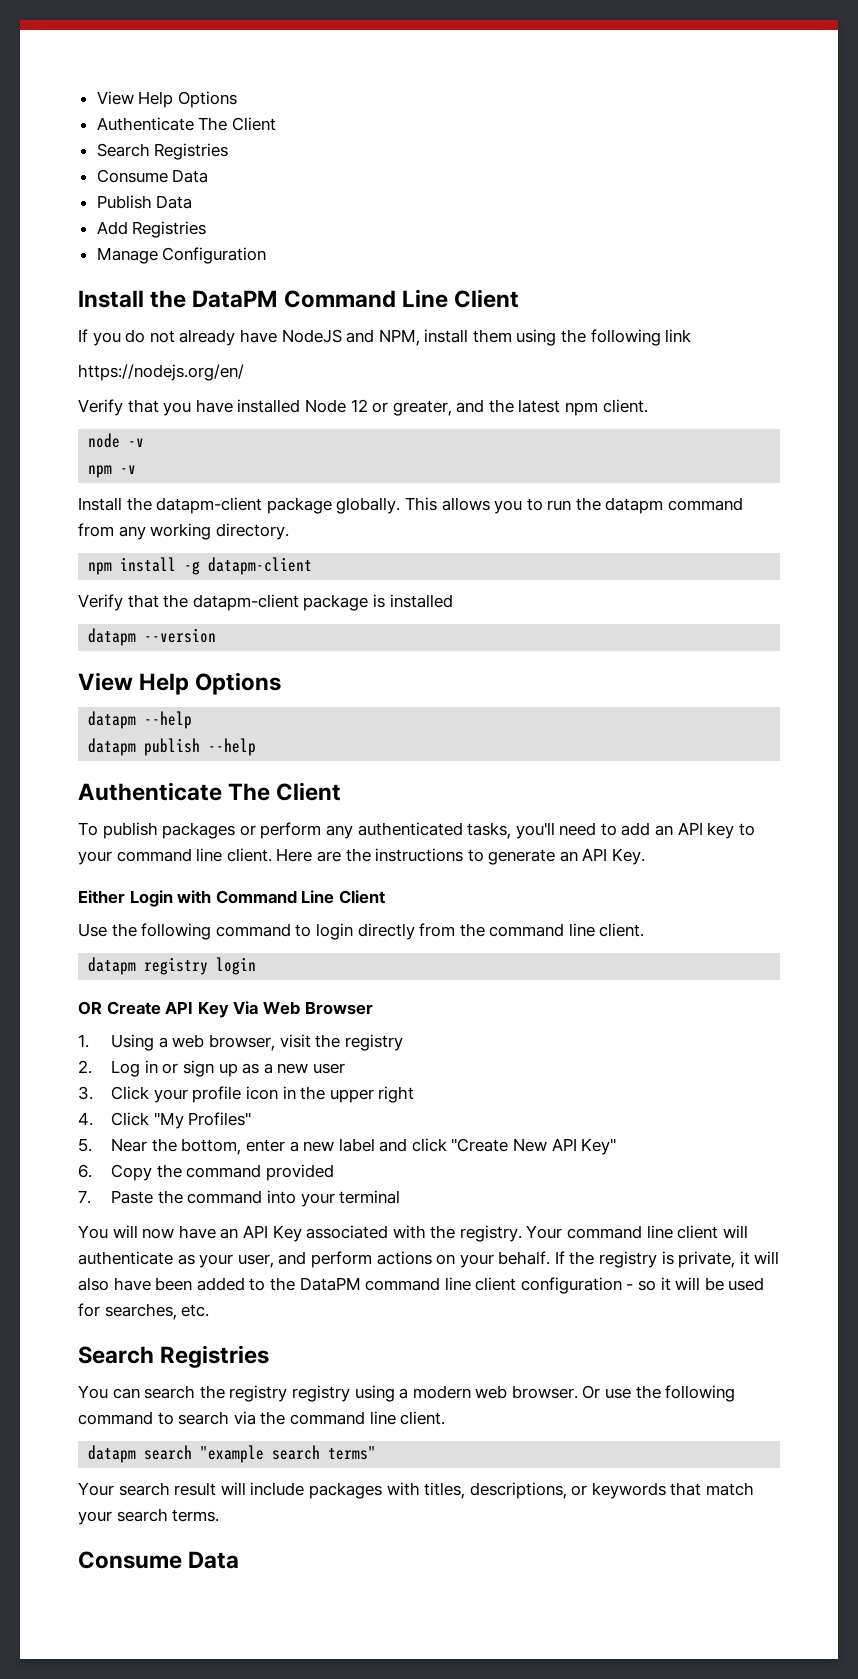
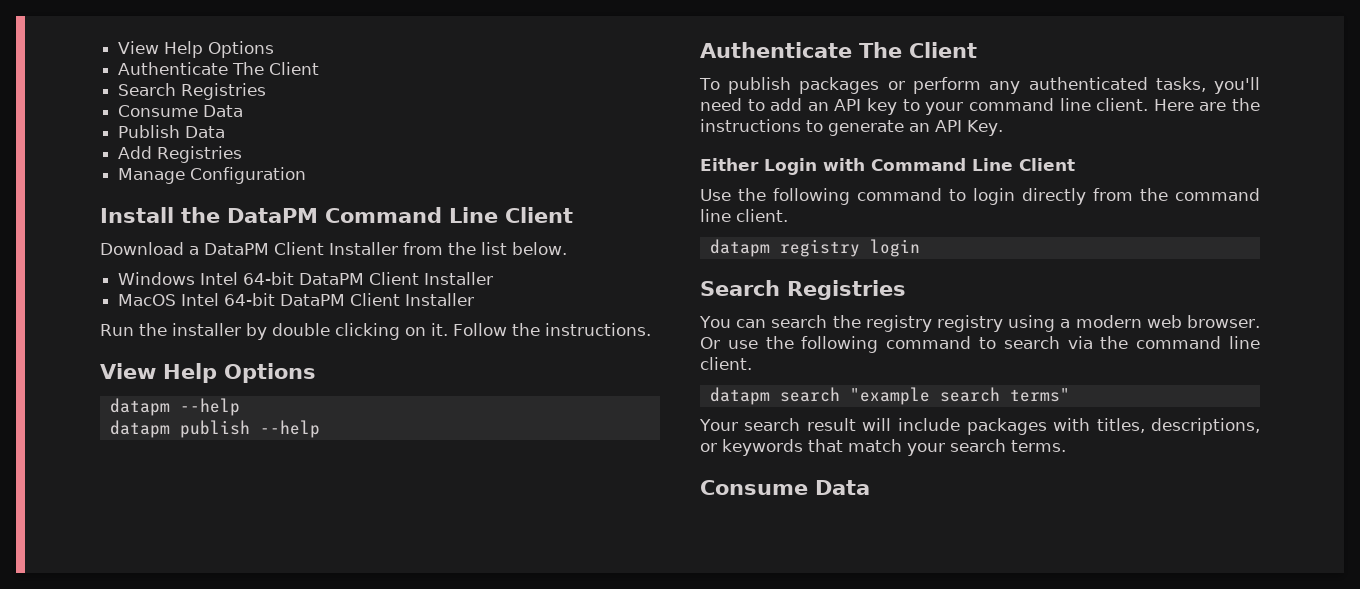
- If you do not already have NodeJS and NPM, install them using the following link
- https://nodejs.org/en/
- Verify that you have installed Node 12 or greater, and the latest npm client.
- node -v
- npm -v
- Install the datapm-client package globally. This allows you to run the datapm command from any working directory.
- npm install -g datapm-client
- Verify that the datapm-client package is installed
- datapm --version
+ Download a DataPM Client Installer from the list below.
+ Windows Intel 64-bit DataPM Client Installer
+ MacOS Intel 64-bit DataPM Client Installer
+ Run the installer by double clicking on it. Follow the instructions.
- OR Create API Key Via Web Browser
- 1. Using a web browser, visit the registry
- 2. Log in or sign up as a new user
- 3. Click your profile icon in the upper right
- 4. Click "My Profiles"
- 5. Near the bottom, enter a new label and click "Create New API Key"
- 6. Copy the command provided
- 7. Paste the command into your terminal
- You will now have an API Key associated with the registry. Your command line client will authenticate as your user, and perform actions on your behalf. If the registry is private, it will also have been added to the DataPM command line client configuration - so it will be used for searches, etc.

